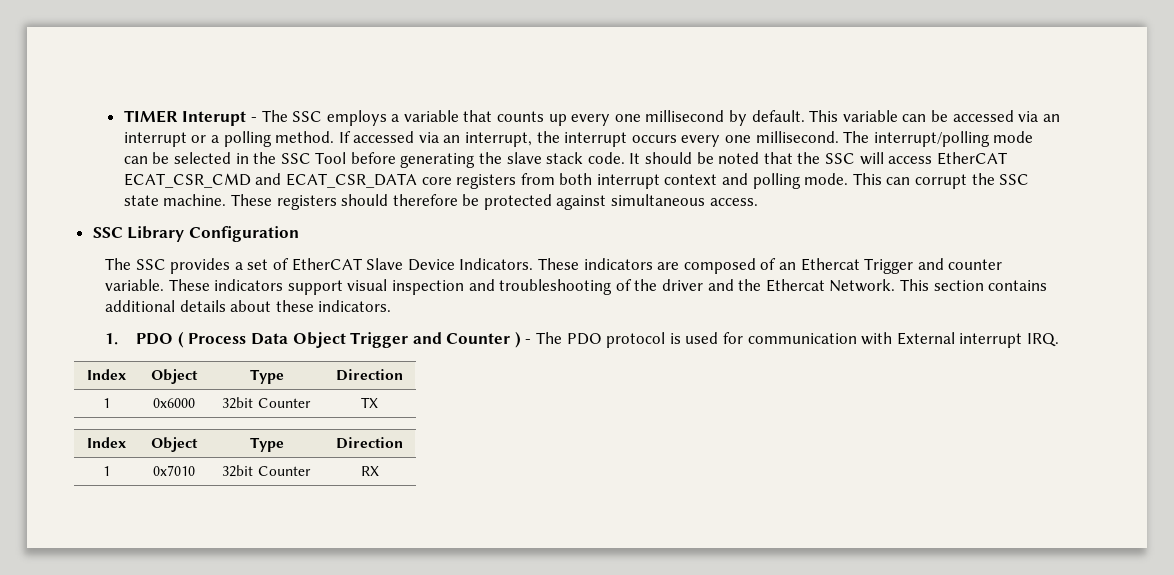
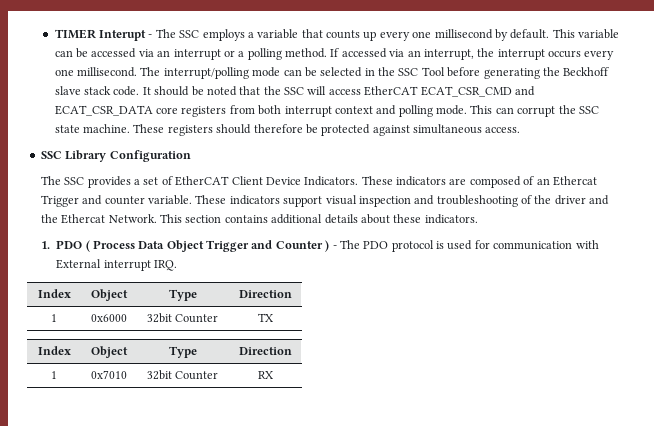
- The interrupt/polling mode can be selected in the SSC Tool before generating the slave stack code.
+ The interrupt/polling mode can be selected in the SSC Tool before generating the Beckhoff slave stack code.
- The SSC provides a set of EtherCAT Slave Device Indicators.
+ The SSC provides a set of EtherCAT Client Device Indicators.

